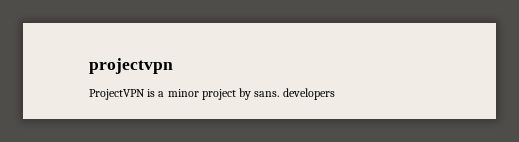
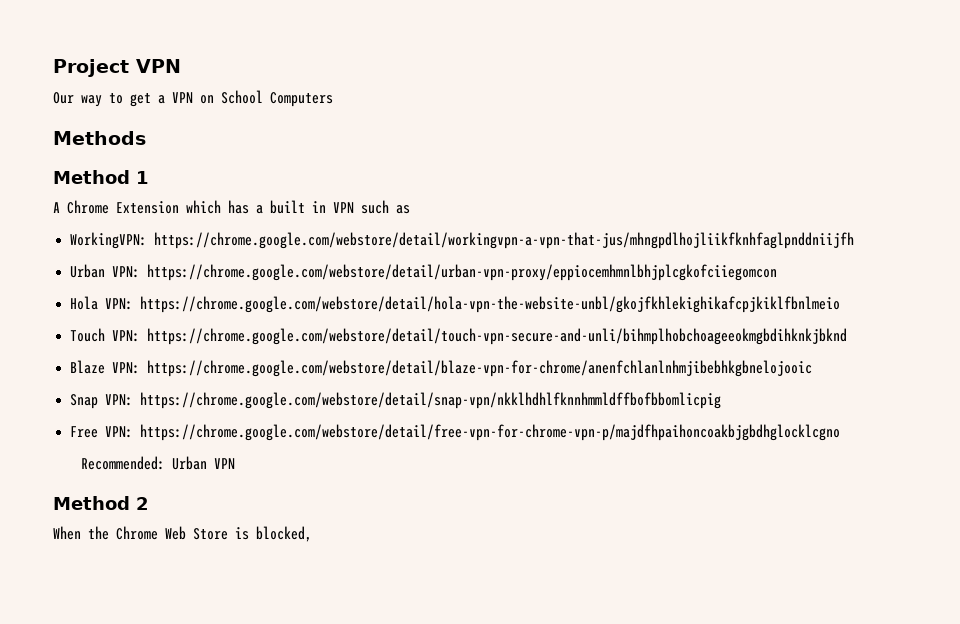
- projectvpn
- ProjectVPN is a minor project by sans. developers
+ Project VPN
+ Our way to get a VPN on School Computers
+ Methods
+ Method 1
+ A Chrome Extension which has a built in VPN such as
+ WorkingVPN: https://chrome.google.com/webstore/detail/workingvpn-a-vpn-that-jus/mhngpdlhojliikfknhfaglpnddniijfh
+ Urban VPN: https://chrome.google.com/webstore/detail/urban-vpn-proxy/eppiocemhmnlbhjplcgkofciiegomcon
+ Hola VPN: https://chrome.google.com/webstore/detail/hola-vpn-the-website-unbl/gkojfkhlekighikafcpjkiklfbnlmeio
+ Touch VPN: https://chrome.google.com/webstore/detail/touch-vpn-secure-and-unli/bihmplhobchoageeokmgbdihknkjbknd
+ Blaze VPN: https://chrome.google.com/webstore/detail/blaze-vpn-for-chrome/anenfchlanlnhmjibebhkgbnelojooic
+ Snap VPN: https://chrome.google.com/webstore/detail/snap-vpn/nkklhdhlfknnhmmldffbofbbomlicpig
+ Free VPN: https://chrome.google.com/webstore/detail/free-vpn-for-chrome-vpn-p/majdfhpaihoncoakbjgbdhglocklcgno
+ Recommended: Urban VPN
+ Method 2
+ When the Chrome Web Store is blocked,

